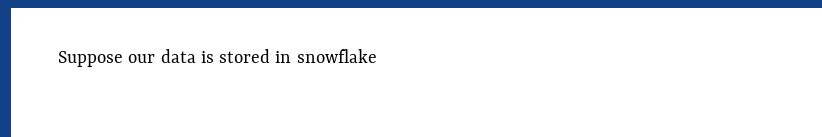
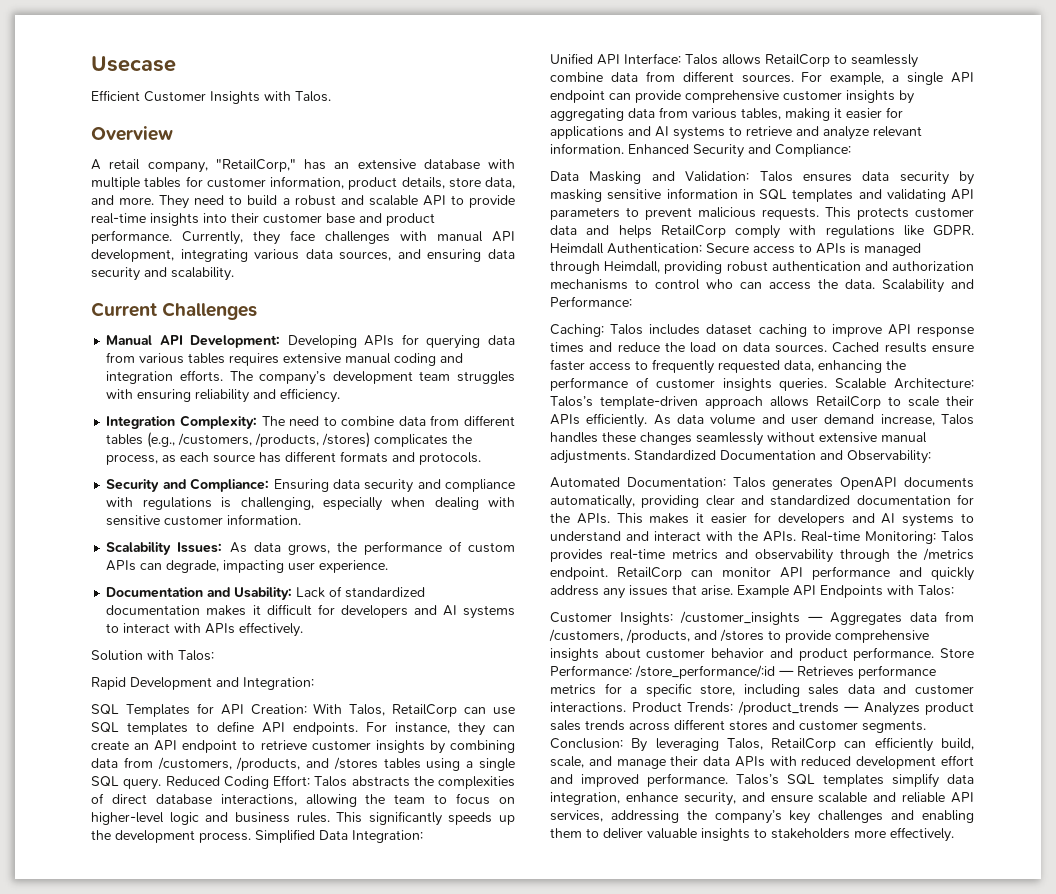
- Suppose our data is stored in snowflake
+ Usecase
+ Efficient Customer Insights with Talos.
+ Overview
+ A retail company, "RetailCorp," has an extensive database with multiple tables for customer information, product details, store data, and more. They need to build a robust and scalable API to provide real-time insights into their customer base and product performance. Currently, they face challenges with manual API development, integrating various data sources, and ensuring data security and scalability.
+ Current Challenges
+ Manual API Development: Developing APIs for querying data from various tables requires extensive manual coding and integration efforts. The company’s development team struggles with ensuring reliability and efficiency.
+ Integration Complexity: The need to combine data from different tables (e.g., /customers, /products, /stores) complicates the process, as each source has different formats and protocols.
+ Security and Compliance: Ensuring data security and compliance with regulations is challenging, especially when dealing with sensitive customer information.
+ Scalability Issues: As data grows, the performance of custom APIs can degrade, impacting user experience.
+ Documentation and Usability: Lack of standardized documentation makes it difficult for developers and AI systems to interact with APIs effectively.
+ Solution with Talos:
+ Rapid Development and Integration:
+ SQL Templates for API Creation: With Talos, RetailCorp can use SQL templates to define API endpoints. For instance, they can create an API endpoint to retrieve customer insights by combining data from /customers, /products, and /stores tables using a single SQL query. Reduced Coding Effort: Talos abstracts the complexities of direct database interactions, allowing the team to focus on higher-level logic and business rules. This significantly speeds up the development process. Simplified Data Integration:
+ Unified API Interface: Talos allows RetailCorp to seamlessly combine data from different sources. For example, a single API endpoint can provide comprehensive customer insights by aggregating data from various tables, making it easier for applications and AI systems to retrieve and analyze relevant information. Enhanced Security and Compliance:
+ Data Masking and Validation: Talos ensures data security by masking sensitive information in SQL templates and validating API parameters to prevent malicious requests. This protects customer data and helps RetailCorp comply with regulations like GDPR. Heimdall Authentication: Secure access to APIs is managed through Heimdall, providing robust authentication and authorization mechanisms to control who can access the data. Scalability and Performance:
+ Caching: Talos includes dataset caching to improve API response times and reduce the load on data sources. Cached results ensure faster access to frequently requested data, enhancing the performance of customer insights queries. Scalable Architecture: Talos’s template-driven approach allows RetailCorp to scale their APIs efficiently. As data volume and user demand increase, Talos handles these changes seamlessly without extensive manual adjustments. Standardized Documentation and Observability:
+ Automated Documentation: Talos generates OpenAPI documents automatically, providing clear and standardized documentation for the APIs. This makes it easier for developers and AI systems to understand and interact with the APIs. Real-time Monitoring: Talos provides real-time metrics and observability through the /metrics endpoint. RetailCorp can monitor API performance and quickly address any issues that arise. Example API Endpoints with Talos:
+ Customer Insights: /customer_insights — Aggregates data from /customers, /products, and /stores to provide comprehensive insights about customer behavior and product performance. Store Performance: /store_performance/:id — Retrieves performance metrics for a specific store, including sales data and customer interactions. Product Trends: /product_trends — Analyzes product sales trends across different stores and customer segments. Conclusion: By leveraging Talos, RetailCorp can efficiently build, scale, and manage their data APIs with reduced development effort and improved performance. Talos’s SQL templates simplify data integration, enhance security, and ensure scalable and reliable API services, addressing the company’s key challenges and enabling them to deliver valuable insights to stakeholders more effectively.

